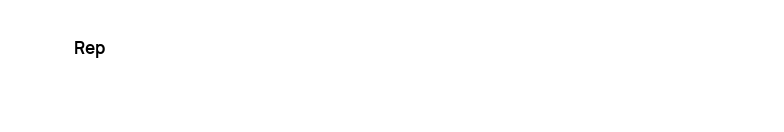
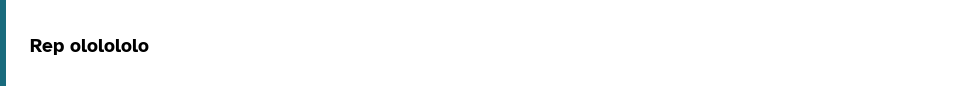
- Rep
+ Rep ololololo

